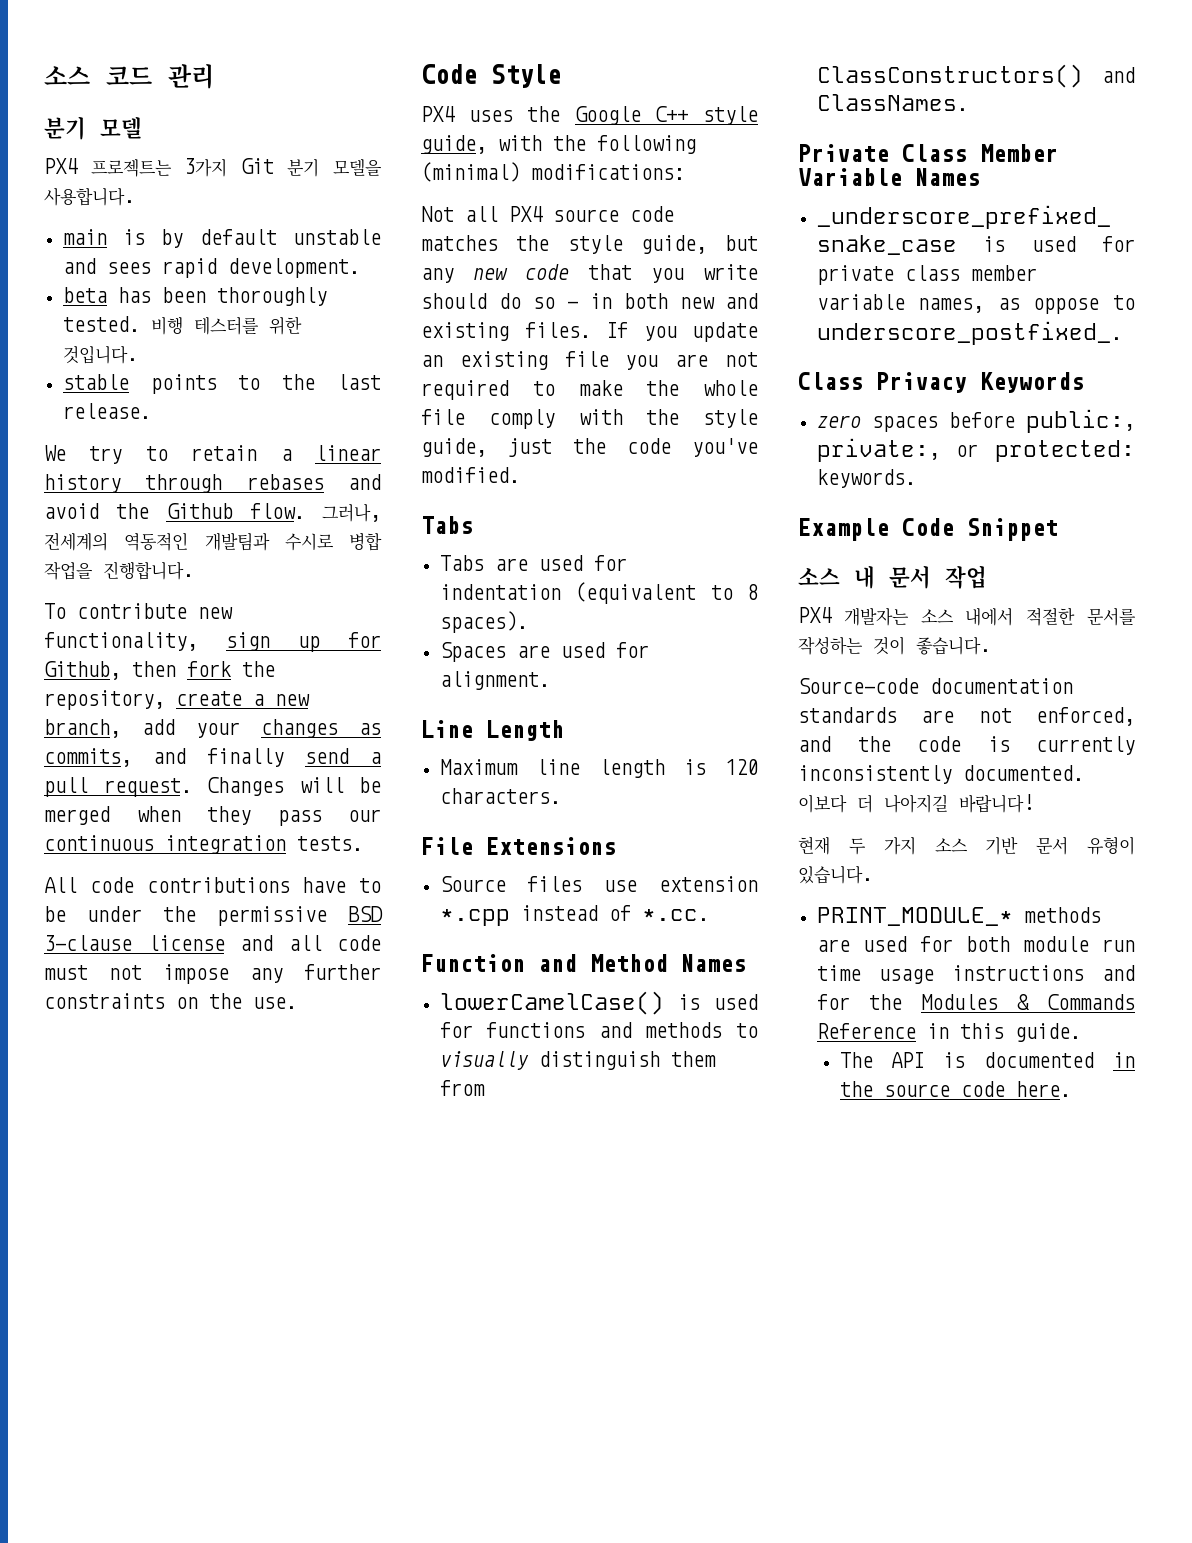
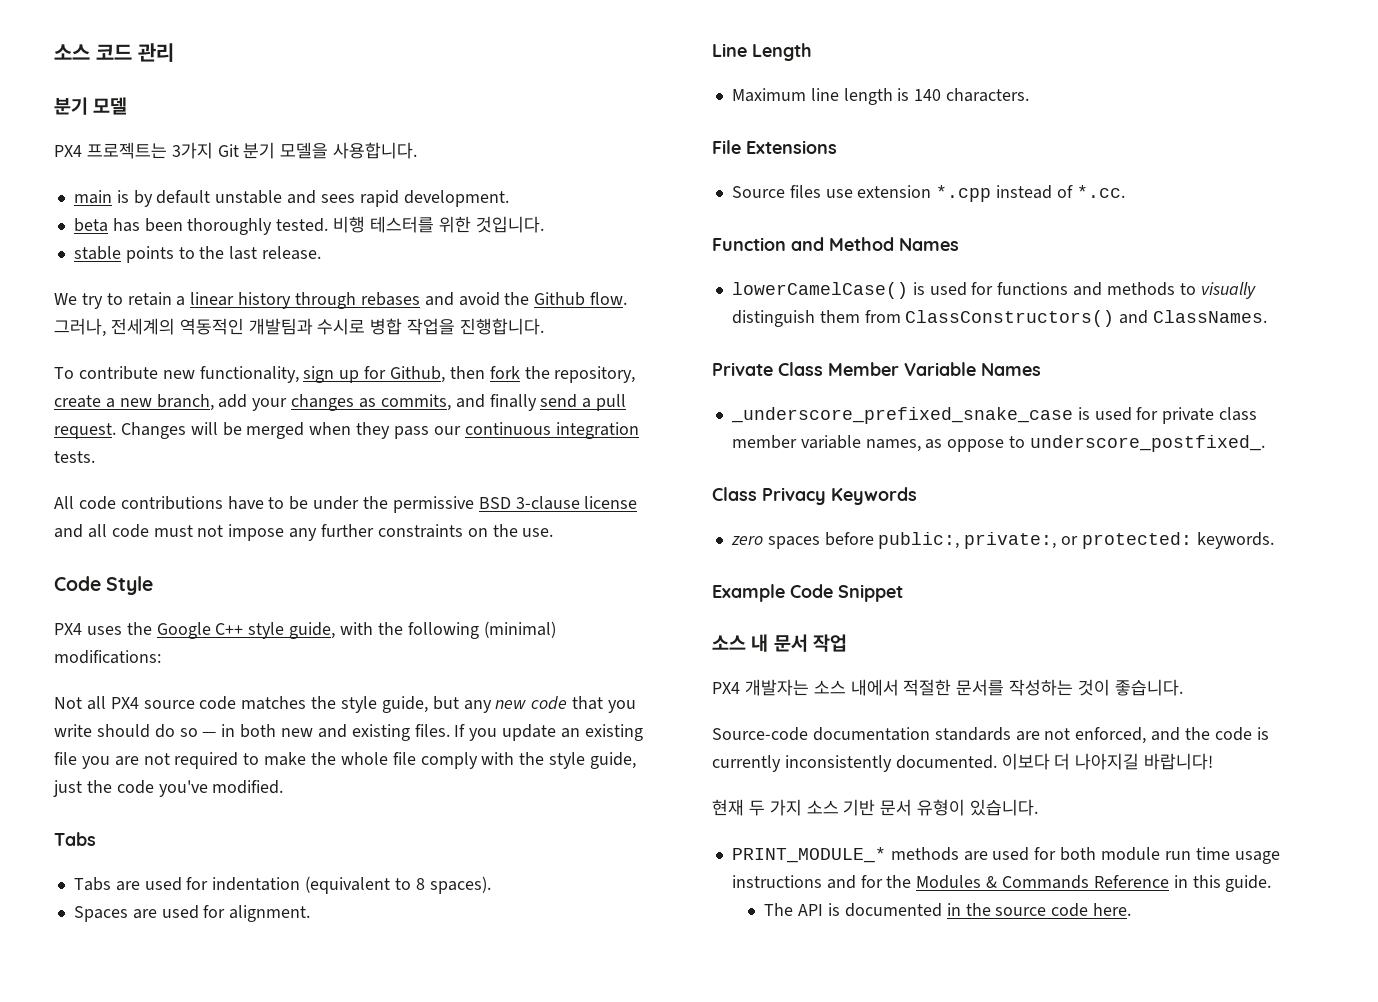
- Maximum line length is 120 characters.
+ Maximum line length is 140 characters.

